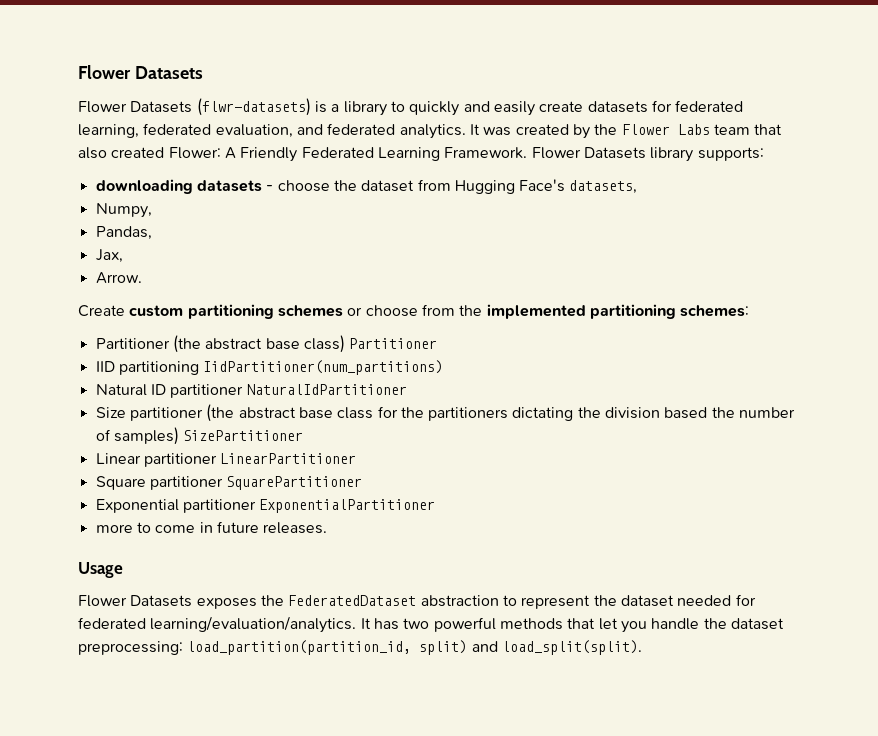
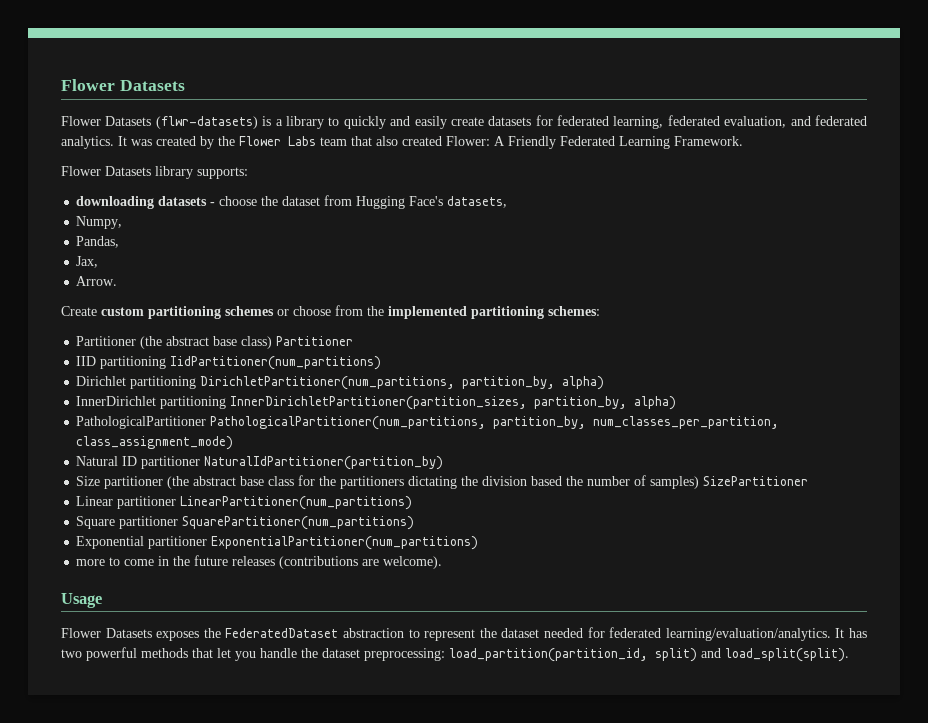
- It was created by the Flower Labs team that also created Flower: A Friendly Federated Learning Framework. Flower Datasets library supports:
+ It was created by the Flower Labs team that also created Flower: A Friendly Federated Learning Framework.
+ Flower Datasets library supports:
+ Dirichlet partitioning DirichletPartitioner(num_partitions, partition_by, alpha)
+ InnerDirichlet partitioning InnerDirichletPartitioner(partition_sizes, partition_by, alpha)
+ PathologicalPartitioner PathologicalPartitioner(num_partitions, partition_by, num_classes_per_partition, class_assignment_mode)
- Natural ID partitioner NaturalIdPartitioner
+ Natural ID partitioner NaturalIdPartitioner(partition_by)
- Linear partitioner LinearPartitioner
+ Linear partitioner LinearPartitioner(num_partitions)
- Square partitioner SquarePartitioner
+ Square partitioner SquarePartitioner(num_partitions)
- Exponential partitioner ExponentialPartitioner
+ Exponential partitioner ExponentialPartitioner(num_partitions)
- more to come in future releases.
+ more to come in the future releases (contributions are welcome).

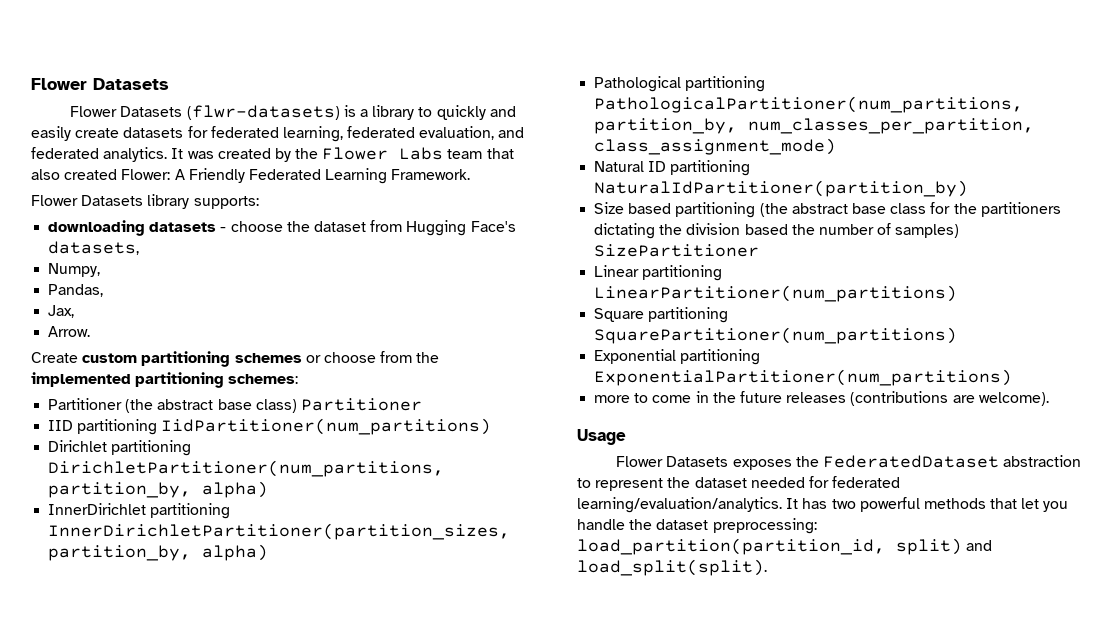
- PathologicalPartitioner PathologicalPartitioner(num_partitions, partition_by, num_classes_per_partition, class_assignment_mode)
+ Pathological partitioning PathologicalPartitioner(num_partitions, partition_by, num_classes_per_partition, class_assignment_mode)
- Natural ID partitioner NaturalIdPartitioner(partition_by)
+ Natural ID partitioning NaturalIdPartitioner(partition_by)
- Size partitioner (the abstract base class for the partitioners dictating the division based the number of samples) SizePartitioner
+ Size based partitioning (the abstract base class for the partitioners dictating the division based the number of samples) SizePartitioner
- Linear partitioner LinearPartitioner(num_partitions)
+ Linear partitioning LinearPartitioner(num_partitions)
- Square partitioner SquarePartitioner(num_partitions)
+ Square partitioning SquarePartitioner(num_partitions)
- Exponential partitioner ExponentialPartitioner(num_partitions)
+ Exponential partitioning ExponentialPartitioner(num_partitions)

